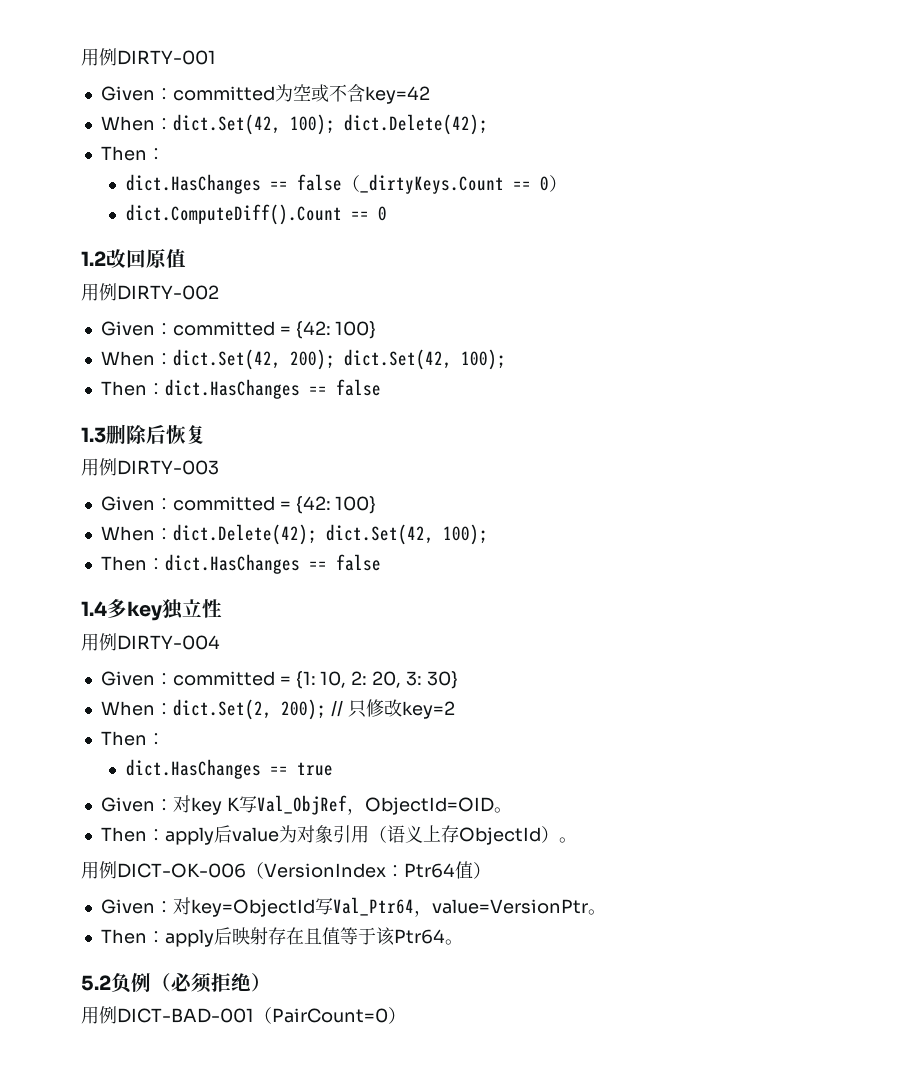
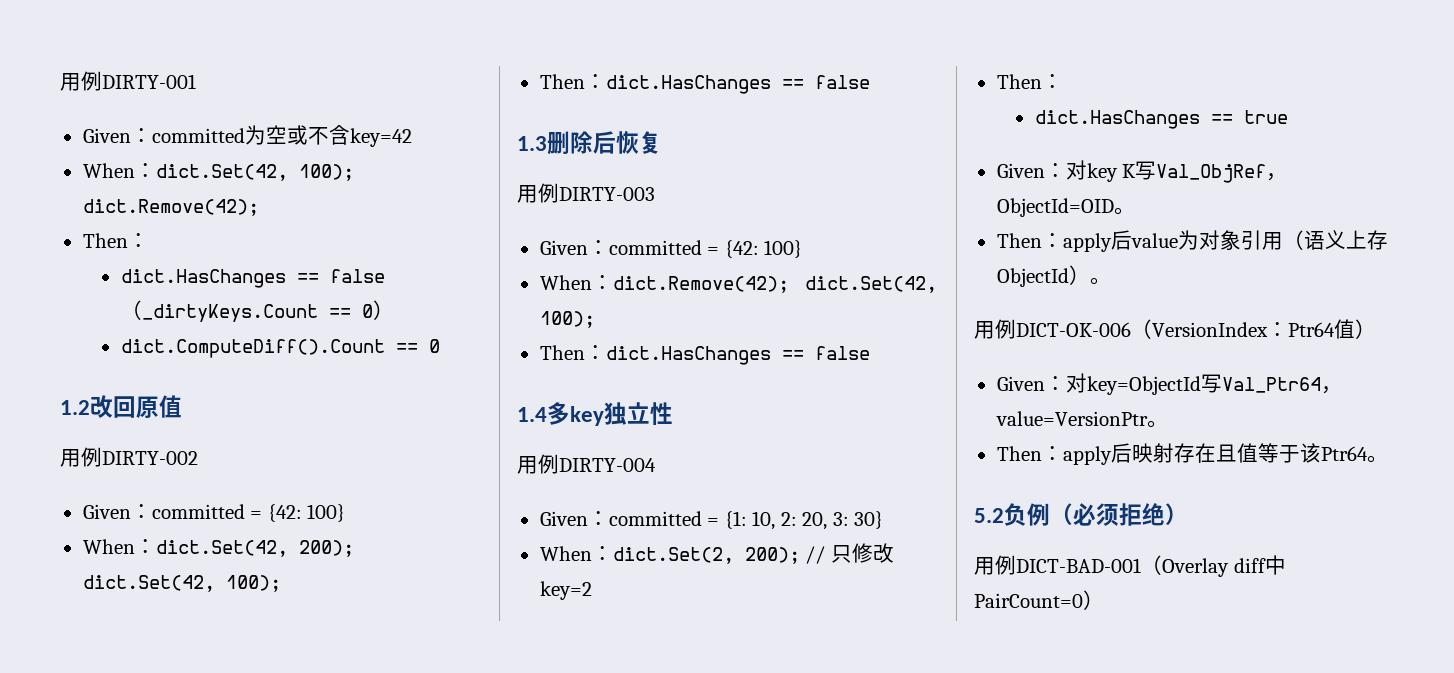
- When：dict.Set(42, 100); dict.Delete(42);
+ When：dict.Set(42, 100); dict.Remove(42);
- When：dict.Delete(42); dict.Set(42, 100);
+ When：dict.Remove(42); dict.Set(42, 100);
- 用例DICT-BAD-001（PairCount=0）
+ 用例DICT-BAD-001（Overlay diff中PairCount=0）

